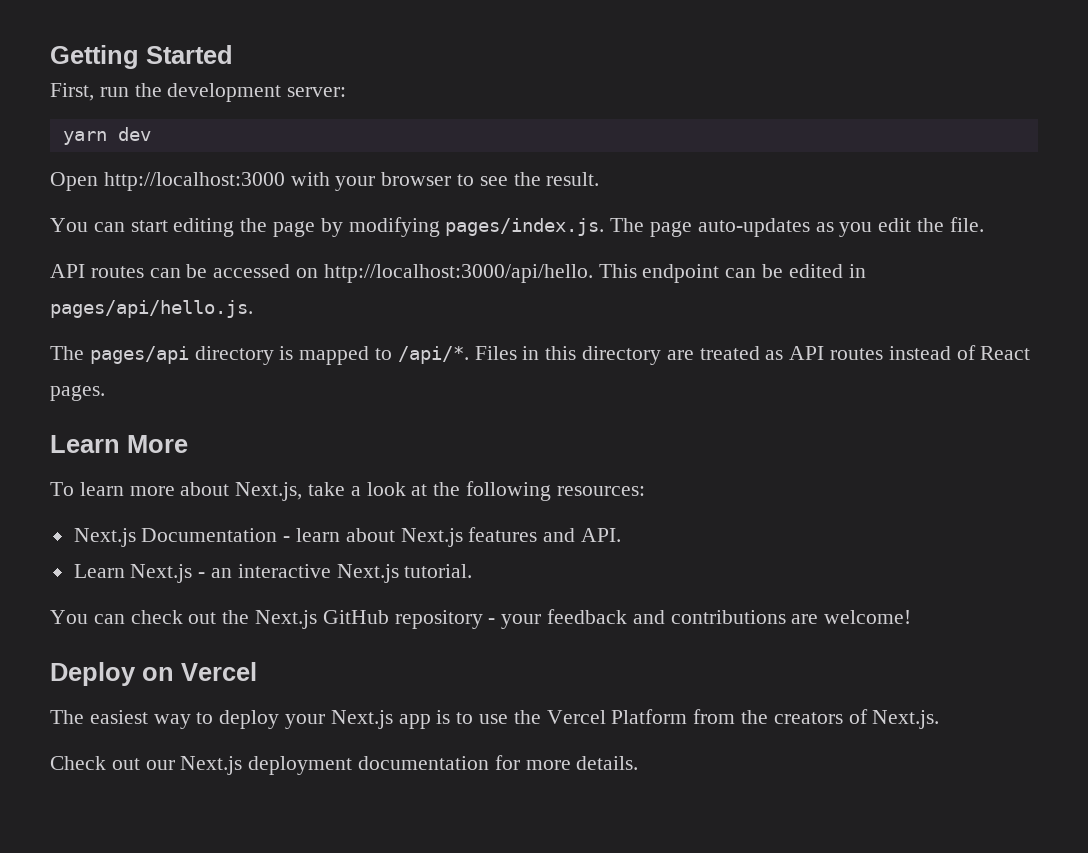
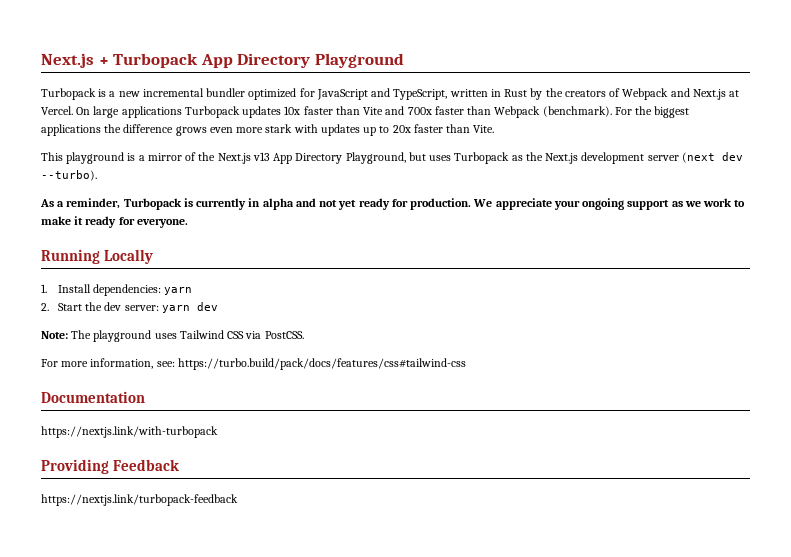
- Getting Started
- First, run the development server:
- yarn dev
+ Next.js + Turbopack App Directory Playground
+ Turbopack is a new incremental bundler optimized for JavaScript and TypeScript, written in Rust by the creators of Webpack and Next.js at Vercel. On large applications Turbopack updates 10x faster than Vite and 700x faster than Webpack (benchmark). For the biggest applications the difference grows even more stark with updates up to 20x faster than Vite.
+ This playground is a mirror of the Next.js v13 App Directory Playground, but uses Turbopack as the Next.js development server (next dev --turbo).
+ As a reminder, Turbopack is currently in alpha and not yet ready for production. We appreciate your ongoing support as we work to make it ready for everyone.
+ Running Locally
+ 1. Install dependencies: yarn
+ 2. Start the dev server: yarn dev
- Open http://localhost:3000 with your browser to see the result.
- You can start editing the page by modifying pages/index.js. The page auto-updates as you edit the file.
- API routes can be accessed on http://localhost:3000/api/hello. This endpoint can be edited in pages/api/hello.js.
- The pages/api directory is mapped to /api/*. Files in this directory are treated as API routes instead of React pages.
- Learn More
- To learn more about Next.js, take a look at the following resources:
- Next.js Documentation - learn about Next.js features and API.
- Learn Next.js - an interactive Next.js tutorial.
- You can check out the Next.js GitHub repository - your feedback and contributions are welcome!
- Deploy on Vercel
- The easiest way to deploy your Next.js app is to use the Vercel Platform from the creators of Next.js.
- Check out our Next.js deployment documentation for more details.
+ Note: The playground uses Tailwind CSS via PostCSS.
+ For more information, see: https://turbo.build/pack/docs/features/css#tailwind-css
+ Documentation
+ https://nextjs.link/with-turbopack
+ Providing Feedback
+ https://nextjs.link/turbopack-feedback

